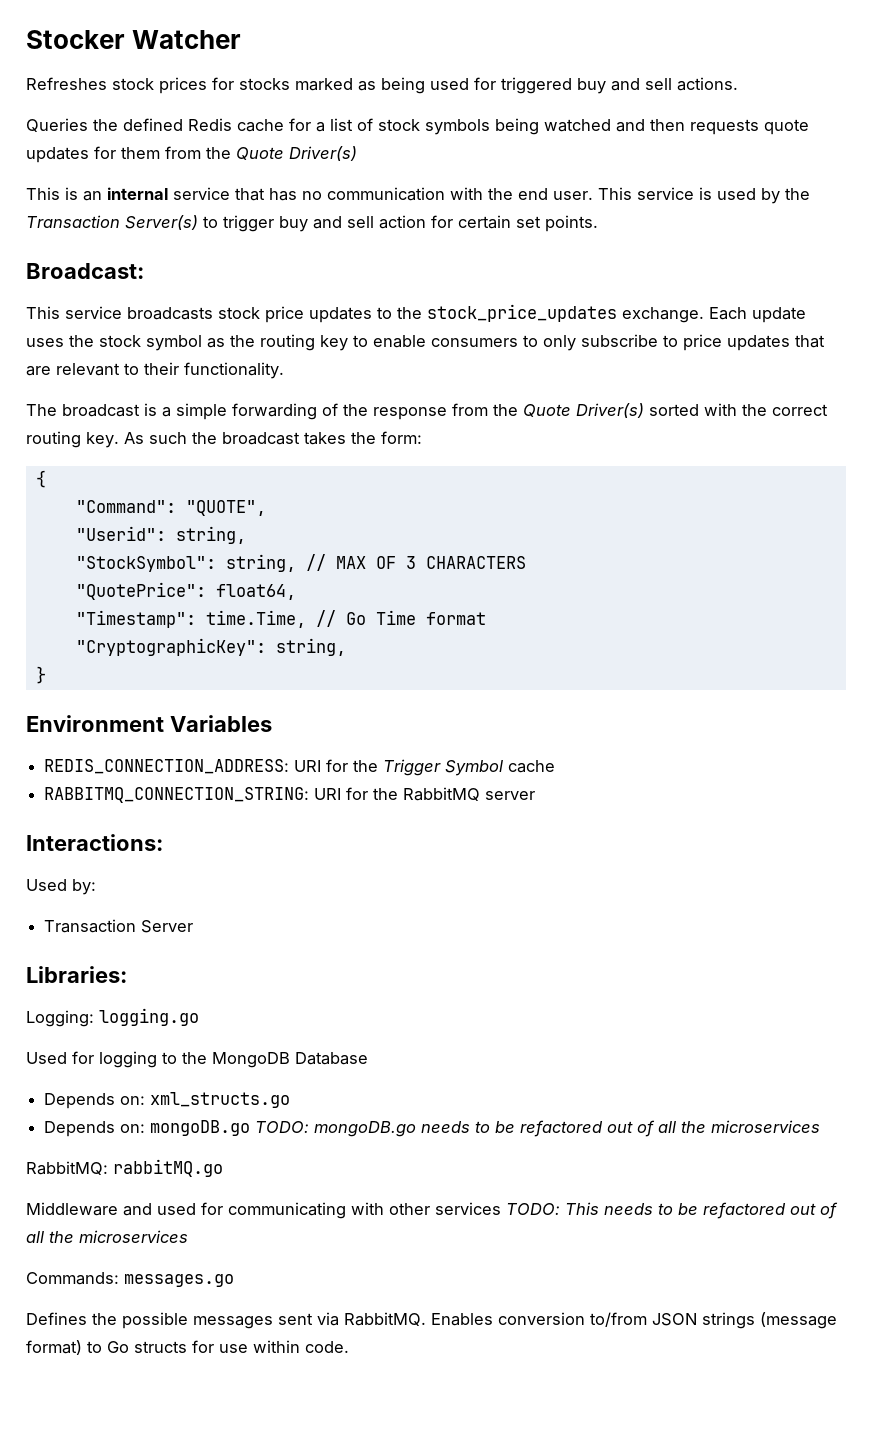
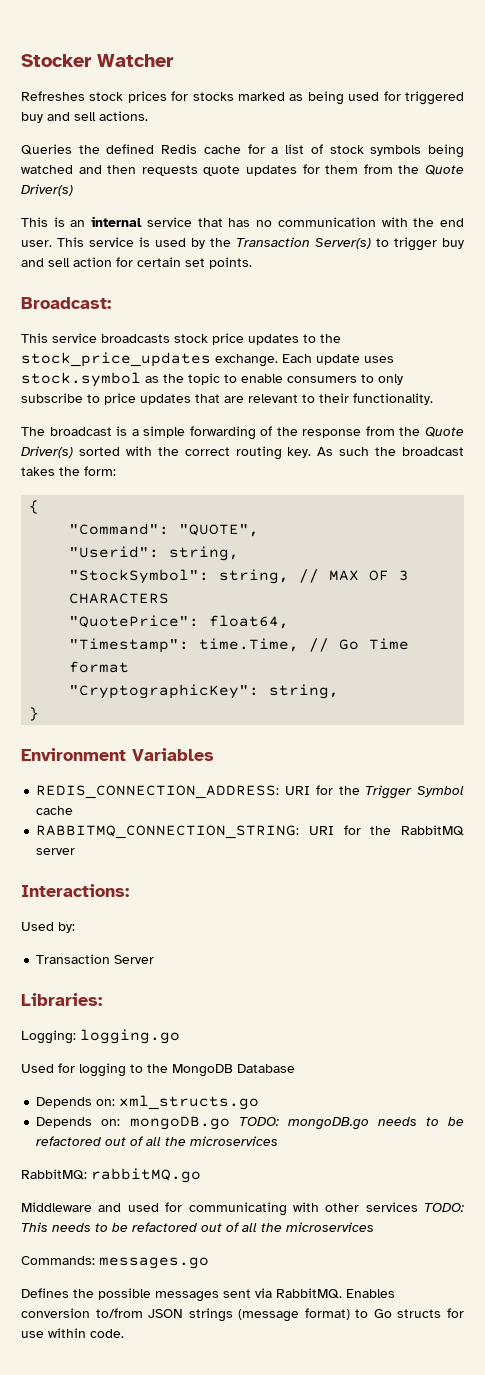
- Each update uses the stock symbol as the routing key to enable consumers to only subscribe to price updates that are relevant to their functionality.
+ Each update uses stock.symbol as the topic to enable consumers to only subscribe to price updates that are relevant to their functionality.

